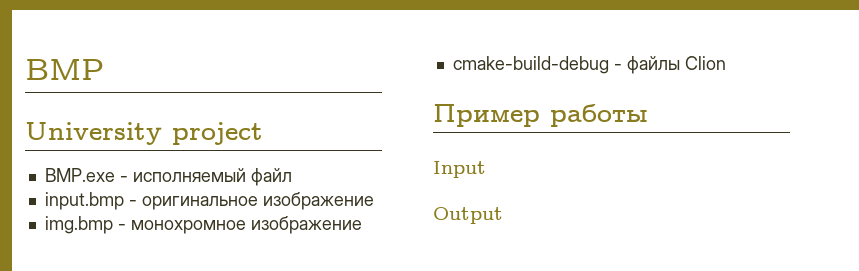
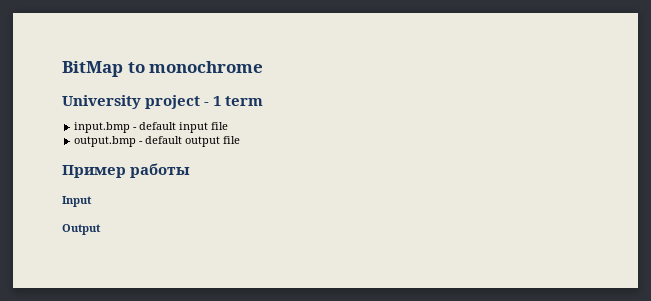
- BMP
+ BitMap to monochrome
- University project
- BMP.exe - исполняемый файл
- input.bmp - оригинальное изображение
- img.bmp - монохромное изображение
- cmake-build-debug - файлы Clion
+ University project - 1 term
+ input.bmp - default input file
+ output.bmp - default output file

